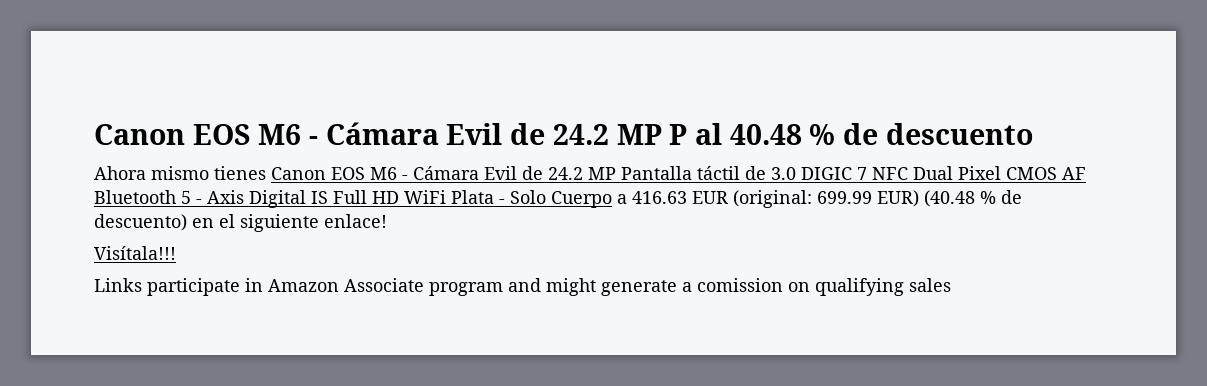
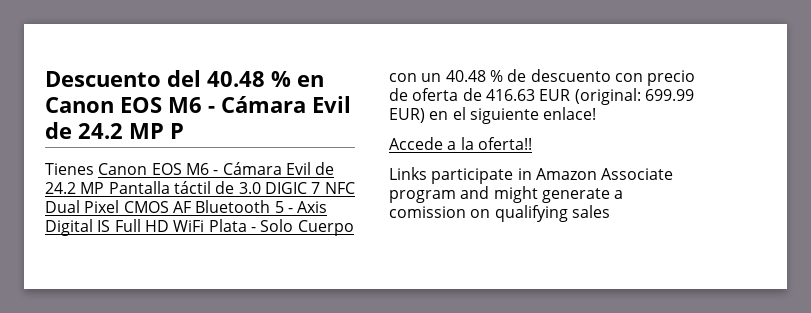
- Canon EOS M6 - Cámara Evil de 24.2 MP P al 40.48 % de descuento
- Ahora mismo tienes Canon EOS M6 - Cámara Evil de 24.2 MP Pantalla táctil de 3.0 DIGIC 7 NFC Dual Pixel CMOS AF Bluetooth 5 - Axis Digital IS Full HD WiFi Plata - Solo Cuerpo a 416.63 EUR (original: 699.99 EUR) (40.48 % de descuento) en el siguiente enlace!
+ Descuento del 40.48 % en Canon EOS M6 - Cámara Evil de 24.2 MP P
+ Tienes Canon EOS M6 - Cámara Evil de 24.2 MP Pantalla táctil de 3.0 DIGIC 7 NFC Dual Pixel CMOS AF Bluetooth 5 - Axis Digital IS Full HD WiFi Plata - Solo Cuerpo con un 40.48 % de descuento con precio de oferta de 416.63 EUR (original: 699.99 EUR) en el siguiente enlace!
- Visítala!!!
+ Accede a la oferta!!

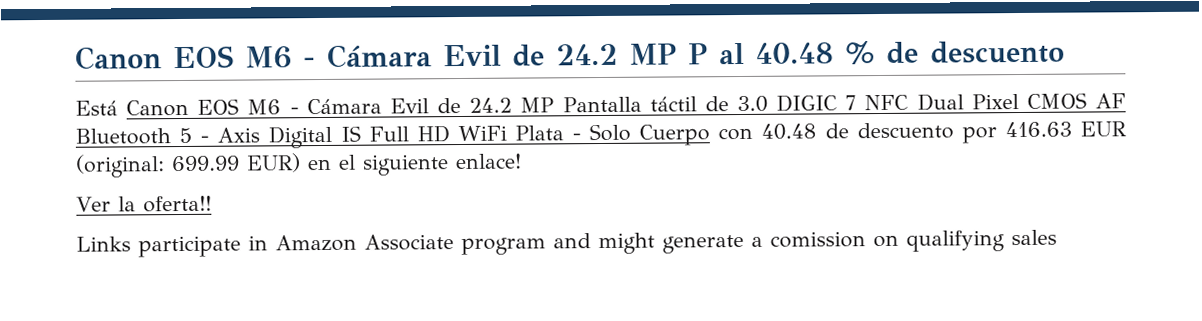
- Descuento del 40.48 % en Canon EOS M6 - Cámara Evil de 24.2 MP P
- Tienes Canon EOS M6 - Cámara Evil de 24.2 MP Pantalla táctil de 3.0 DIGIC 7 NFC Dual Pixel CMOS AF Bluetooth 5 - Axis Digital IS Full HD WiFi Plata - Solo Cuerpo con un 40.48 % de descuento con precio de oferta de 416.63 EUR (original: 699.99 EUR) en el siguiente enlace!
+ Canon EOS M6 - Cámara Evil de 24.2 MP P al 40.48 % de descuento
+ Está Canon EOS M6 - Cámara Evil de 24.2 MP Pantalla táctil de 3.0 DIGIC 7 NFC Dual Pixel CMOS AF Bluetooth 5 - Axis Digital IS Full HD WiFi Plata - Solo Cuerpo con 40.48 de descuento por 416.63 EUR (original: 699.99 EUR) en el siguiente enlace!
- Accede a la oferta!!
+ Ver la oferta!!

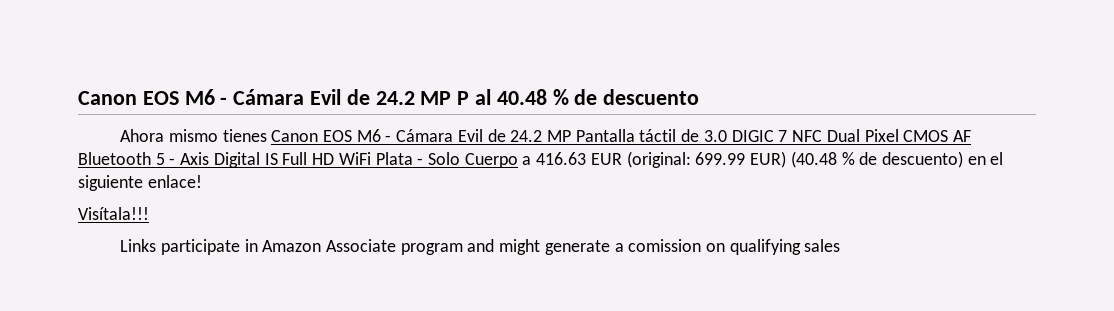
- Está Canon EOS M6 - Cámara Evil de 24.2 MP Pantalla táctil de 3.0 DIGIC 7 NFC Dual Pixel CMOS AF Bluetooth 5 - Axis Digital IS Full HD WiFi Plata - Solo Cuerpo con 40.48 de descuento por 416.63 EUR (original: 699.99 EUR) en el siguiente enlace!
+ Ahora mismo tienes Canon EOS M6 - Cámara Evil de 24.2 MP Pantalla táctil de 3.0 DIGIC 7 NFC Dual Pixel CMOS AF Bluetooth 5 - Axis Digital IS Full HD WiFi Plata - Solo Cuerpo a 416.63 EUR (original: 699.99 EUR) (40.48 % de descuento) en el siguiente enlace!
- Ver la oferta!!
+ Visítala!!!

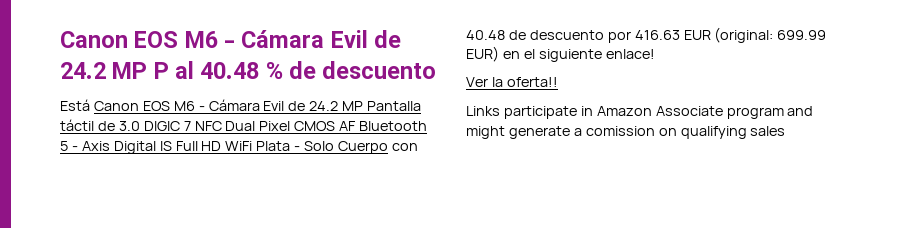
- Ahora mismo tienes Canon EOS M6 - Cámara Evil de 24.2 MP Pantalla táctil de 3.0 DIGIC 7 NFC Dual Pixel CMOS AF Bluetooth 5 - Axis Digital IS Full HD WiFi Plata - Solo Cuerpo a 416.63 EUR (original: 699.99 EUR) (40.48 % de descuento) en el siguiente enlace!
+ Está Canon EOS M6 - Cámara Evil de 24.2 MP Pantalla táctil de 3.0 DIGIC 7 NFC Dual Pixel CMOS AF Bluetooth 5 - Axis Digital IS Full HD WiFi Plata - Solo Cuerpo con 40.48 de descuento por 416.63 EUR (original: 699.99 EUR) en el siguiente enlace!
- Visítala!!!
+ Ver la oferta!!

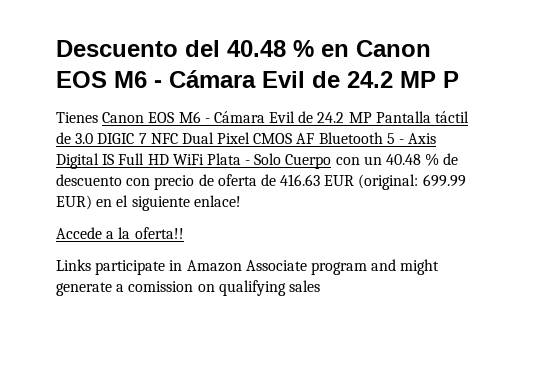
- Canon EOS M6 - Cámara Evil de 24.2 MP P al 40.48 % de descuento
- Está Canon EOS M6 - Cámara Evil de 24.2 MP Pantalla táctil de 3.0 DIGIC 7 NFC Dual Pixel CMOS AF Bluetooth 5 - Axis Digital IS Full HD WiFi Plata - Solo Cuerpo con 40.48 de descuento por 416.63 EUR (original: 699.99 EUR) en el siguiente enlace!
+ Descuento del 40.48 % en Canon EOS M6 - Cámara Evil de 24.2 MP P
+ Tienes Canon EOS M6 - Cámara Evil de 24.2 MP Pantalla táctil de 3.0 DIGIC 7 NFC Dual Pixel CMOS AF Bluetooth 5 - Axis Digital IS Full HD WiFi Plata - Solo Cuerpo con un 40.48 % de descuento con precio de oferta de 416.63 EUR (original: 699.99 EUR) en el siguiente enlace!
- Ver la oferta!!
+ Accede a la oferta!!

